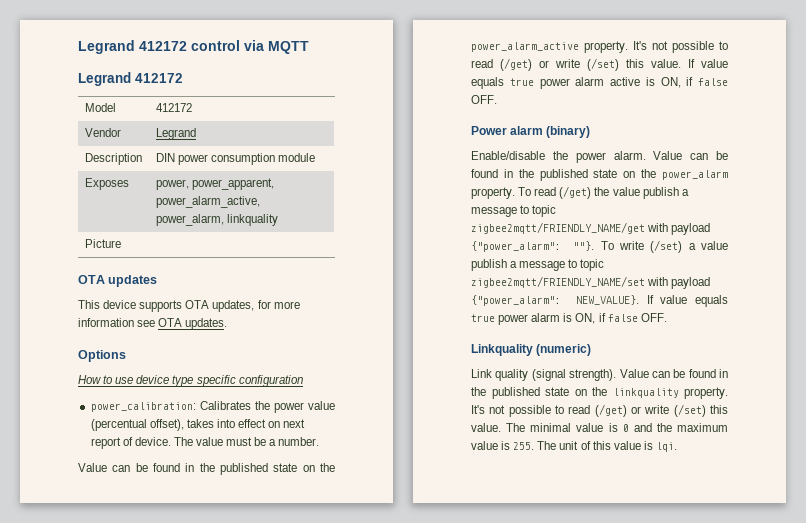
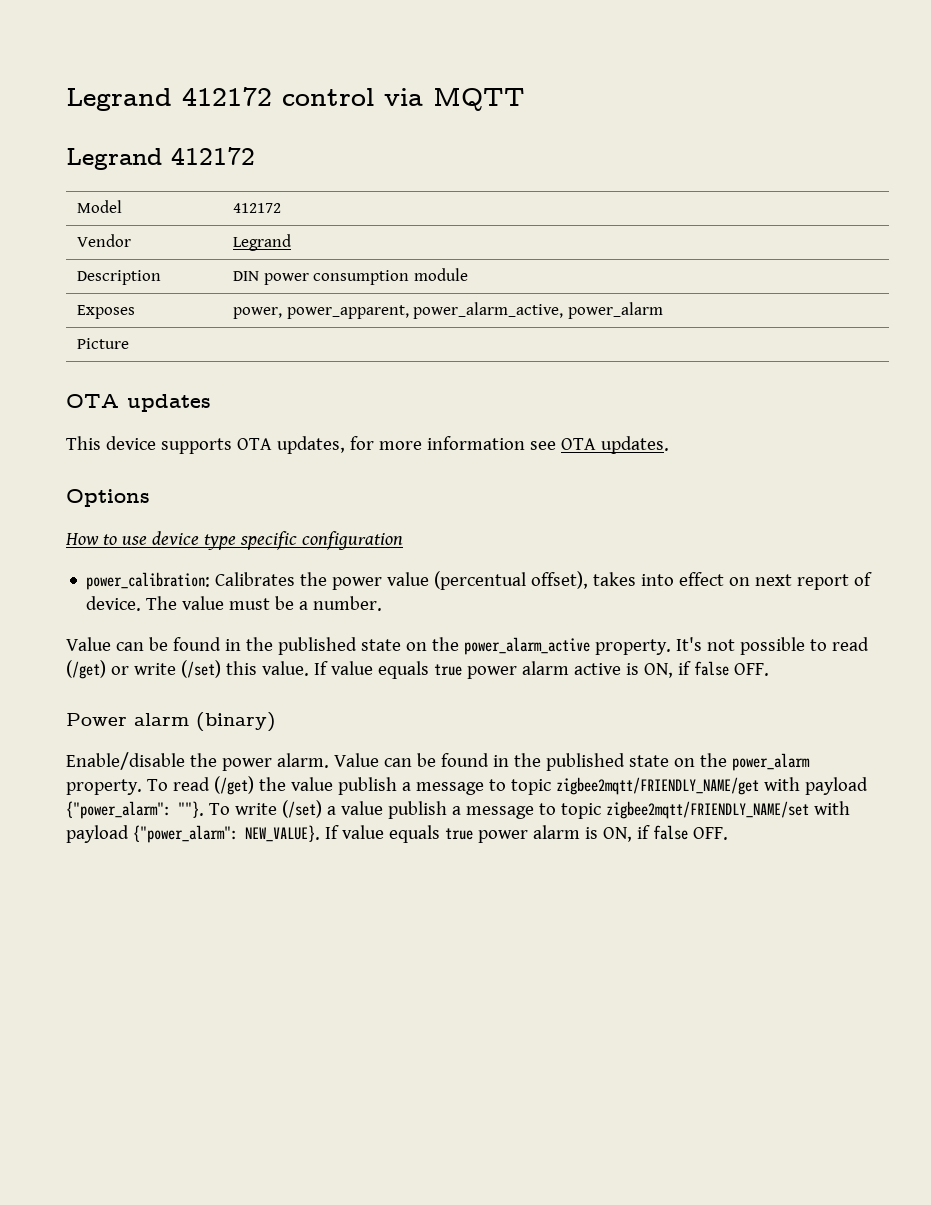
- Exposes | power, power_apparent, power_alarm_active, power_alarm, linkquality
+ Exposes | power, power_apparent, power_alarm_active, power_alarm
- Linkquality (numeric)
- Link quality (signal strength). Value can be found in the published state on the linkquality property. It's not possible to read (/get) or write (/set) this value. The minimal value is 0 and the maximum value is 255. The unit of this value is lqi.

